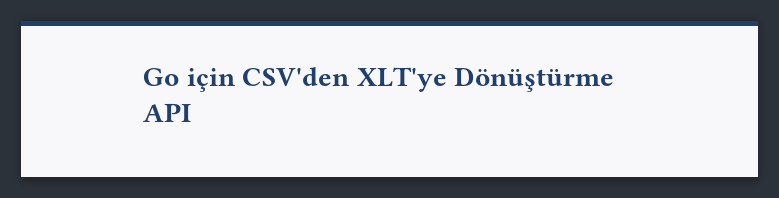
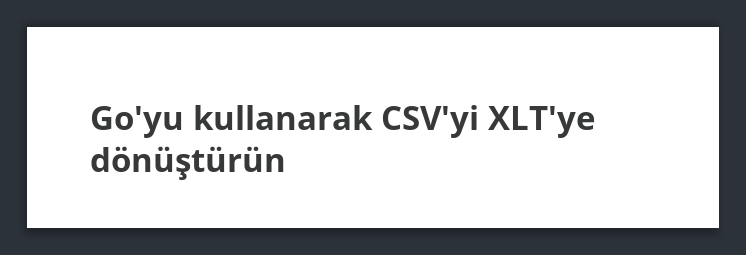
- Go için CSV'den XLT'ye Dönüştürme API
+ Go'yu kullanarak CSV'yi XLT'ye dönüştürün

